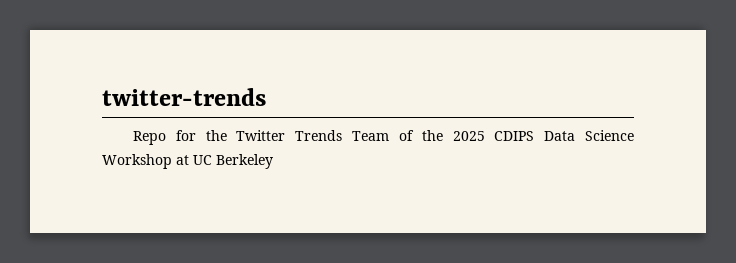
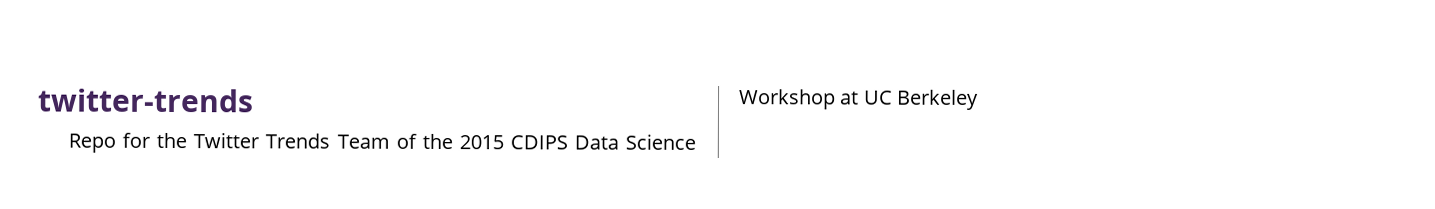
- Repo for the Twitter Trends Team of the 2025 CDIPS Data Science Workshop at UC Berkeley
+ Repo for the Twitter Trends Team of the 2015 CDIPS Data Science Workshop at UC Berkeley

